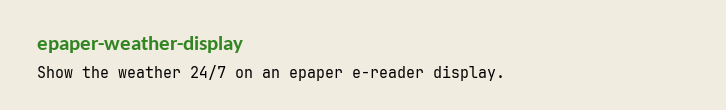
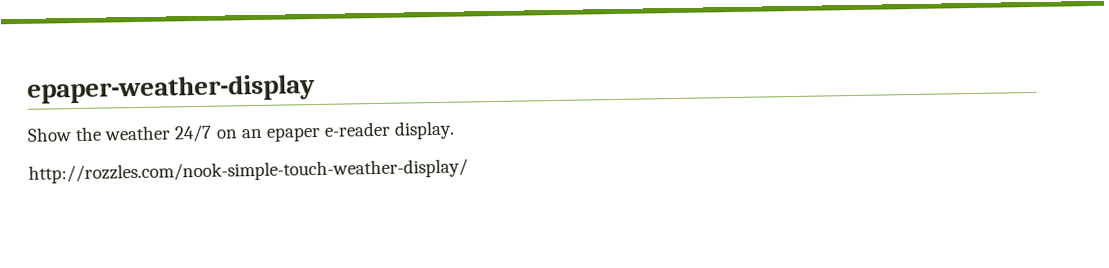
+ http://rozzles.com/nook-simple-touch-weather-display/

